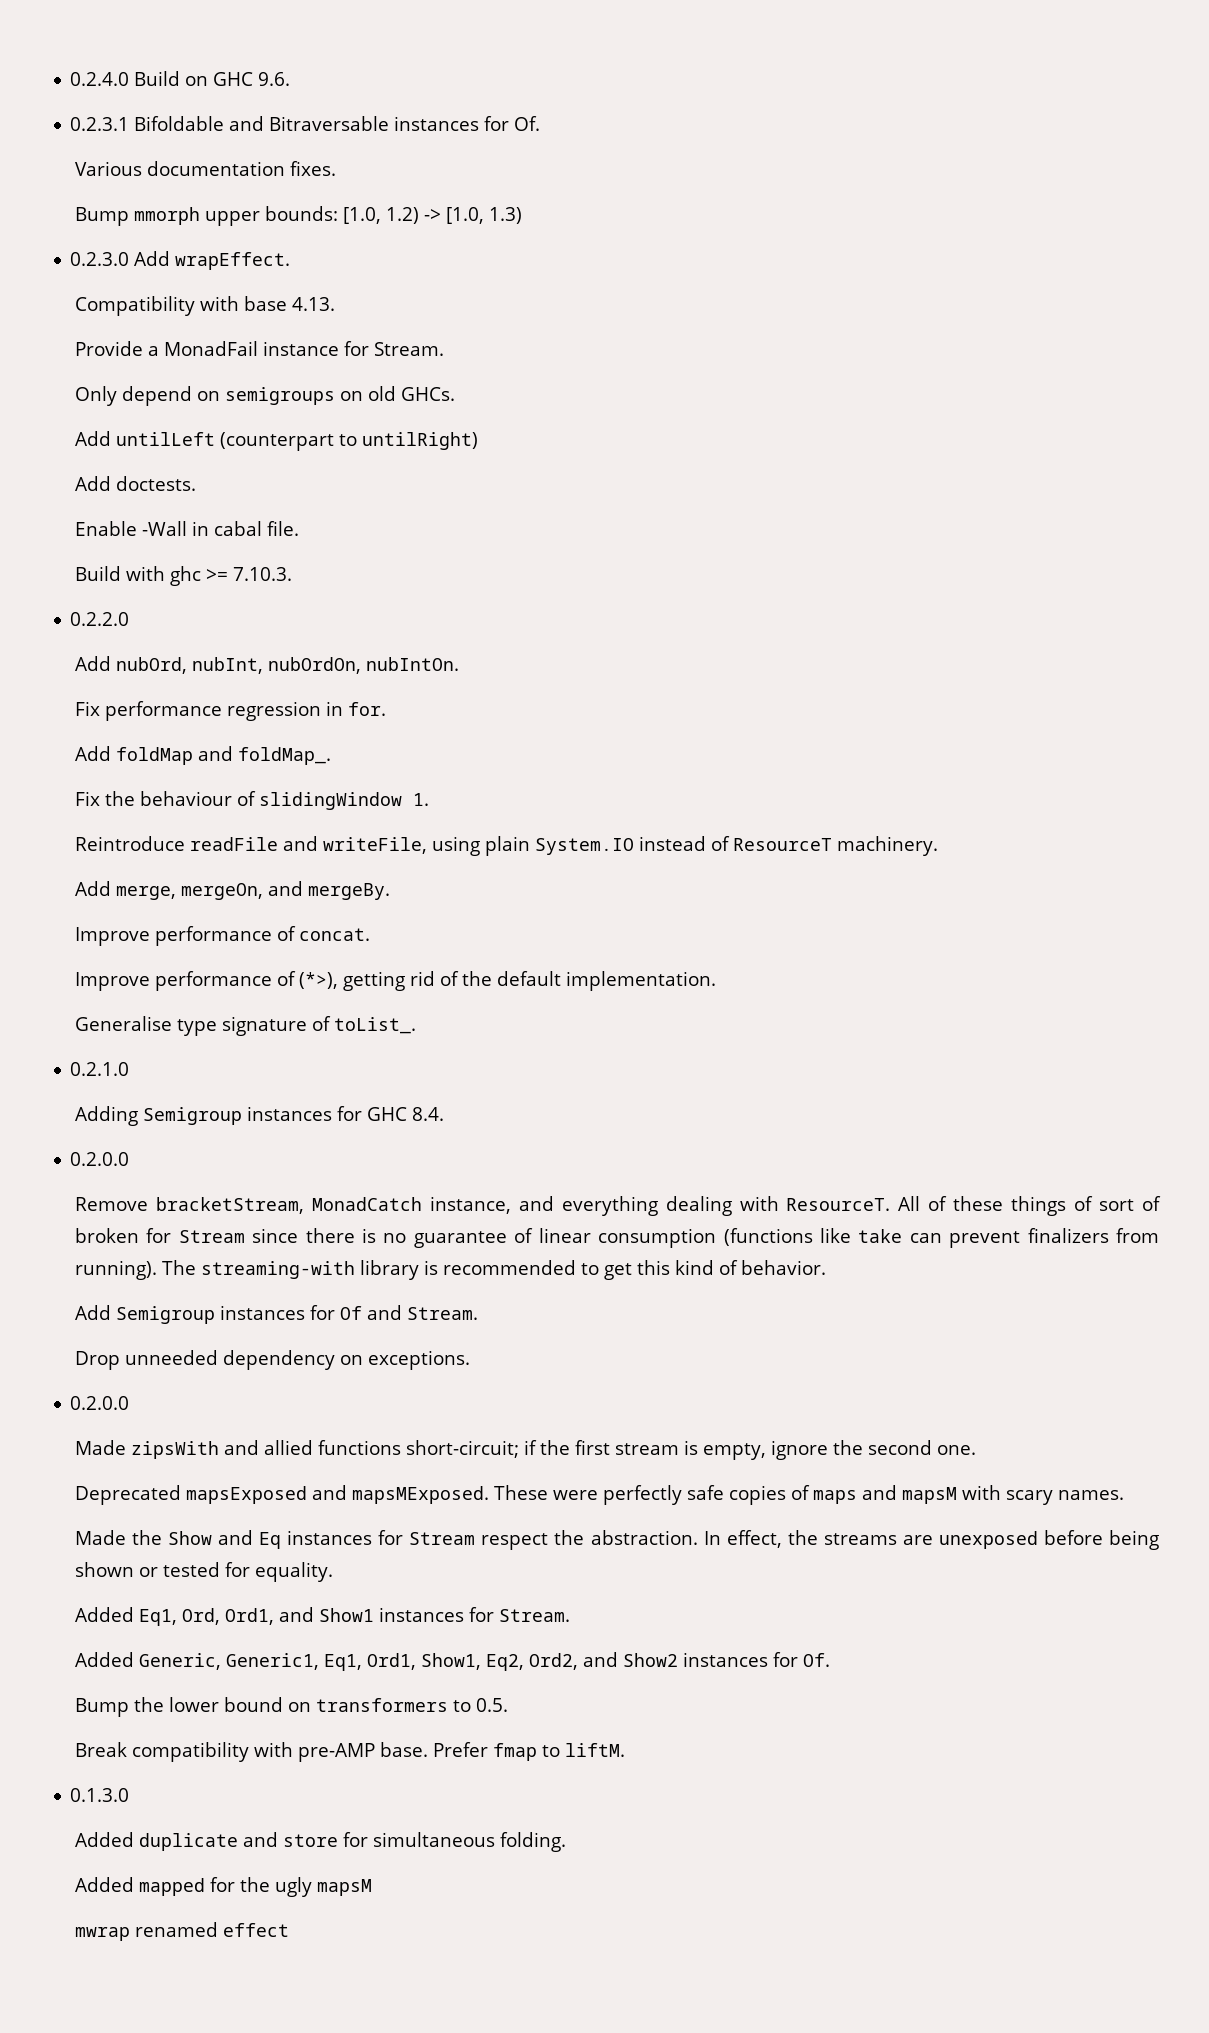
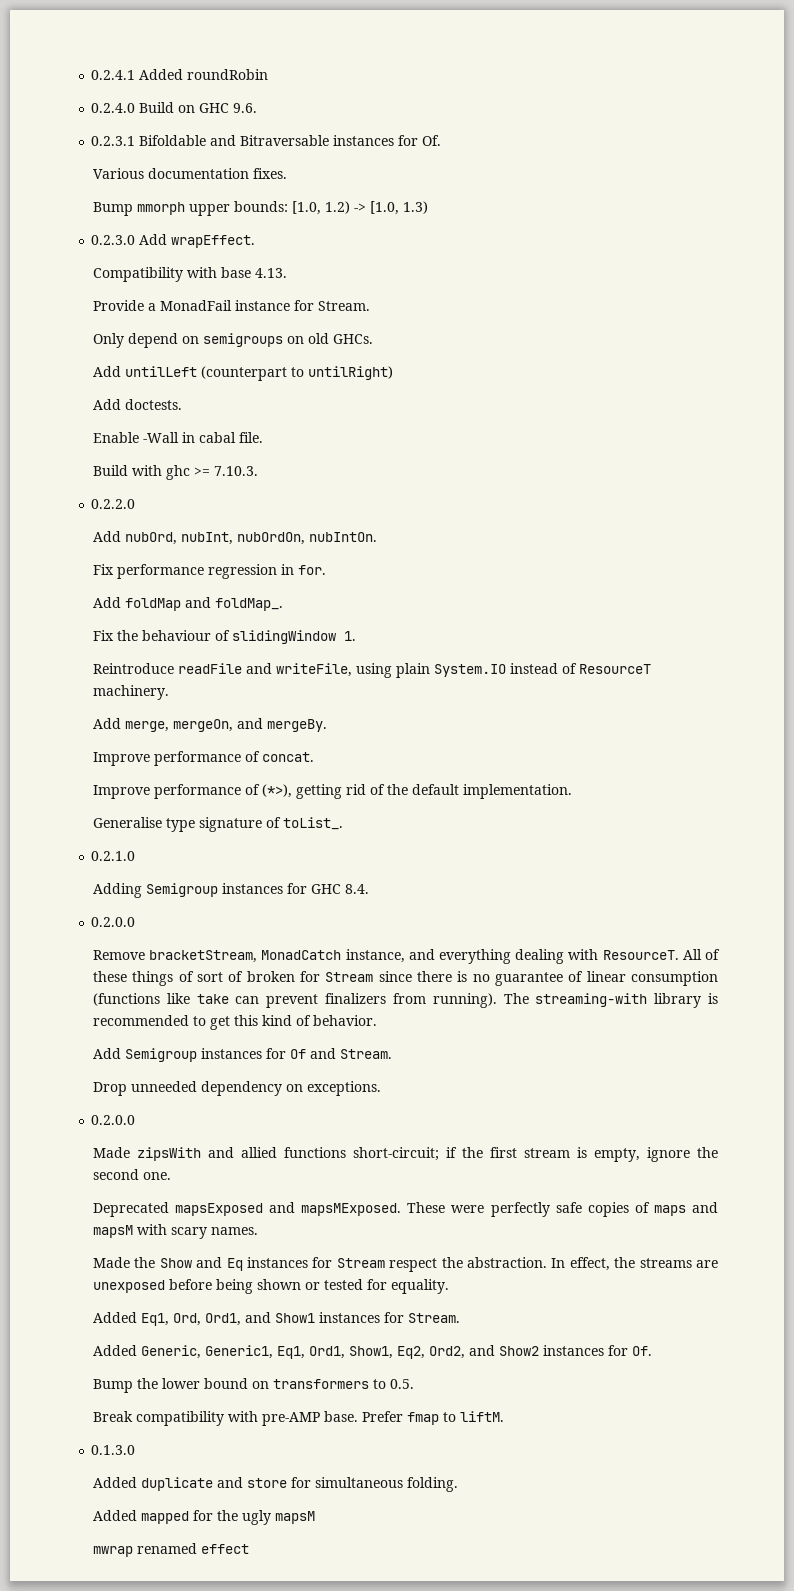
+ 0.2.4.1 Added roundRobin

